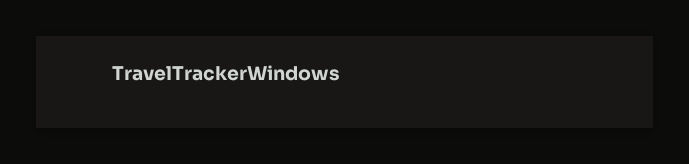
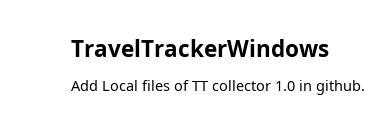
+ Add Local files of TT collector 1.0 in github.

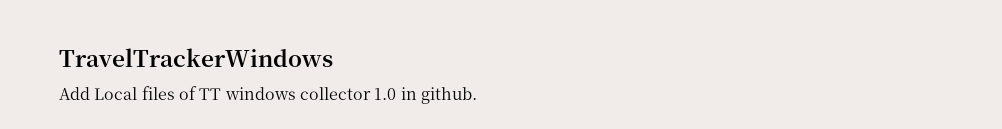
- Add Local files of TT collector 1.0 in github.
+ Add Local files of TT windows collector 1.0 in github.

